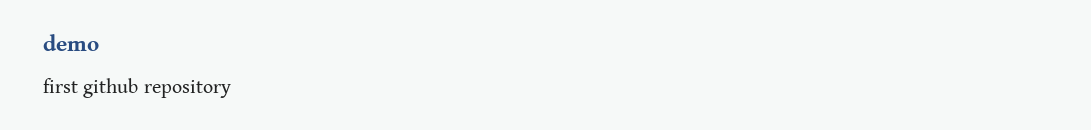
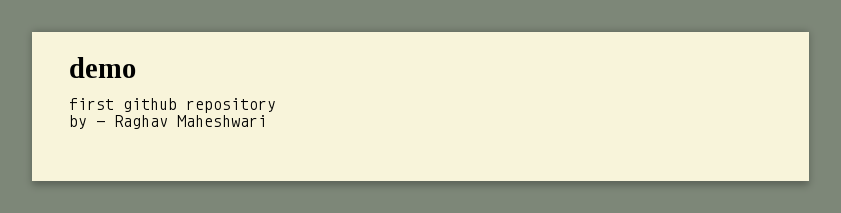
+ by - Raghav Maheshwari

